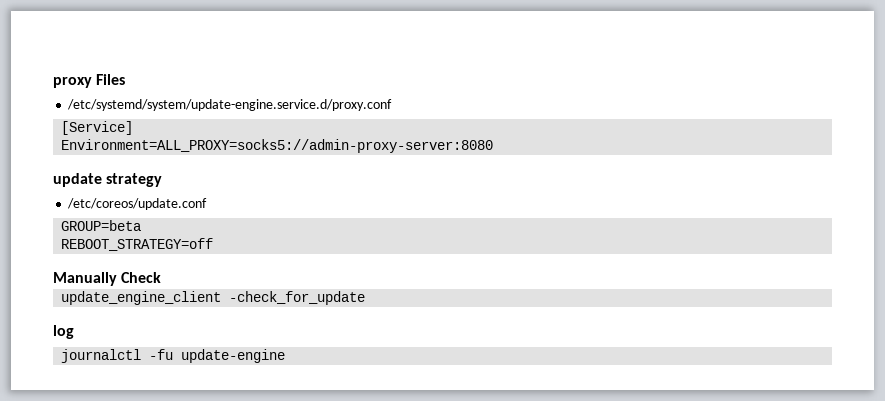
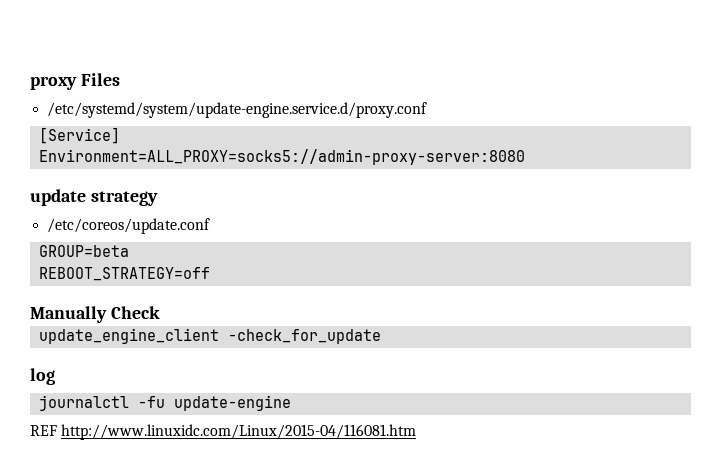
+ REF http://www.linuxidc.com/Linux/2015-04/116081.htm

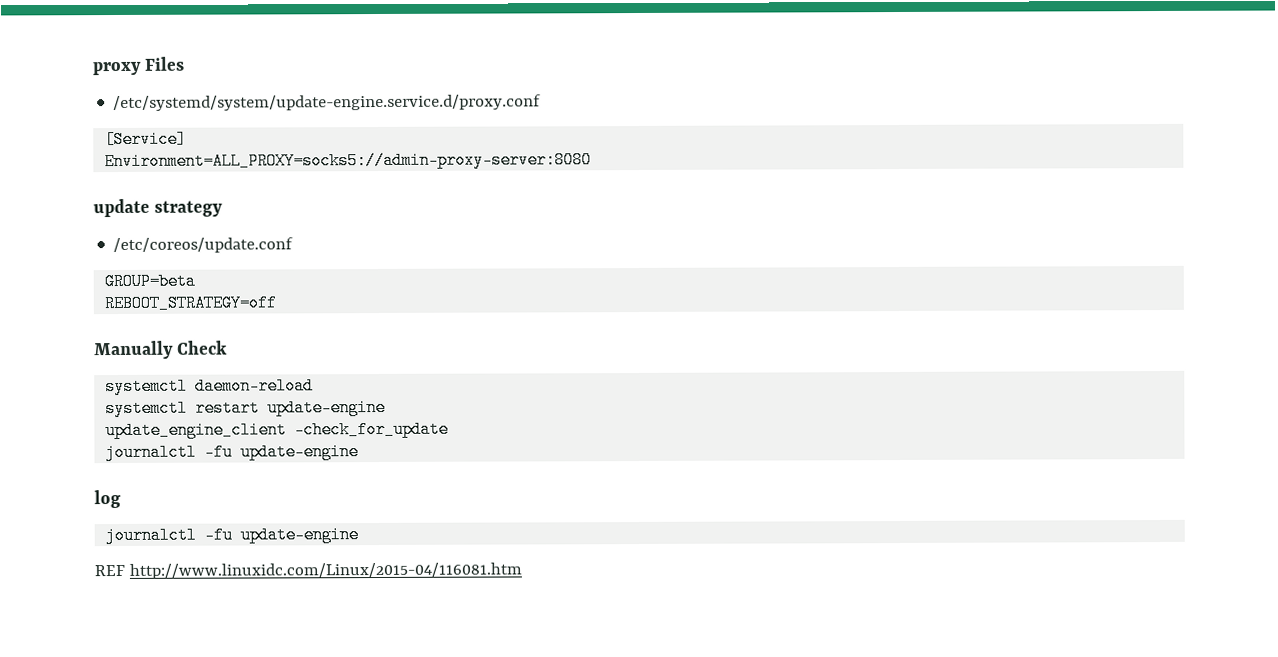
+ systemctl daemon-reload
+ systemctl restart update-engine
  update_engine_client -check_for_update
+ journalctl -fu update-engine

